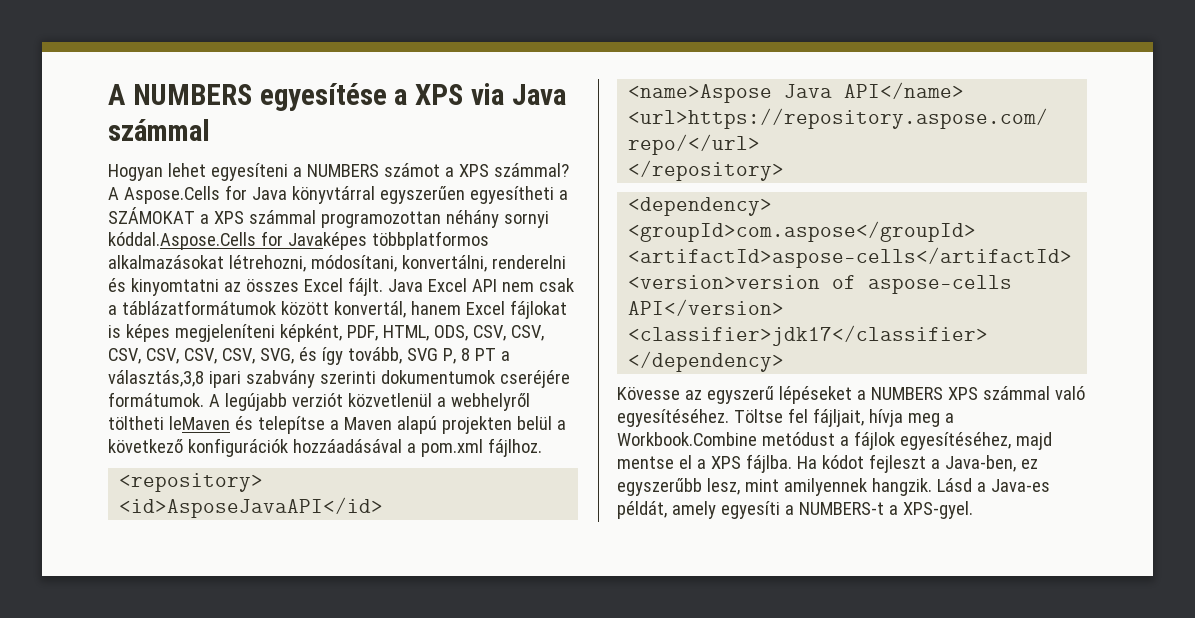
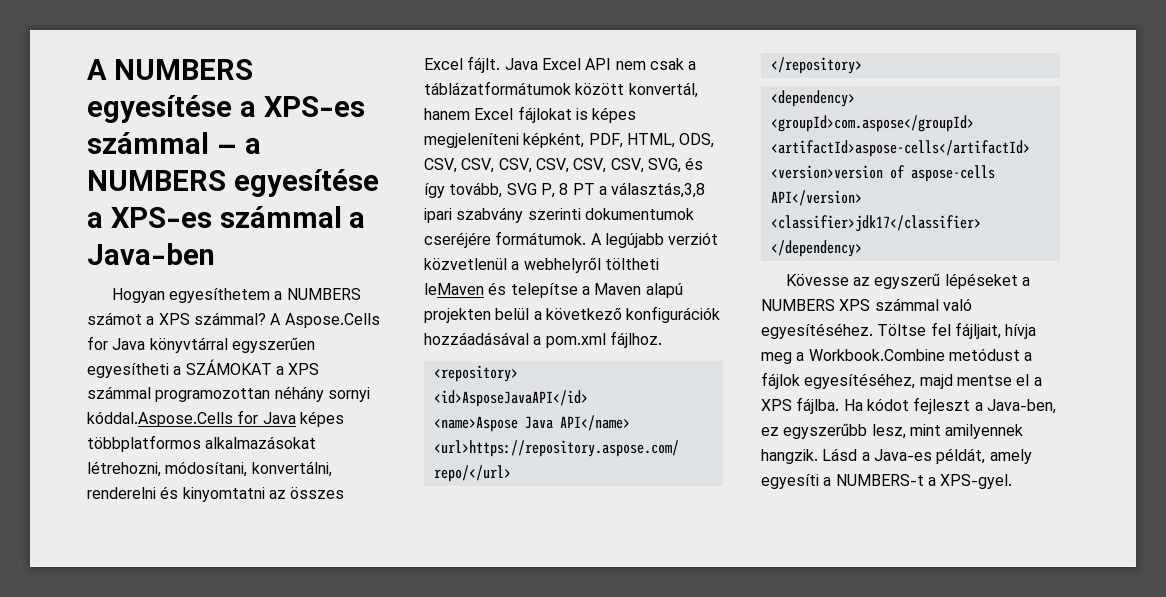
- A NUMBERS egyesítése a XPS via Java számmal
+ A NUMBERS egyesítése a XPS-es számmal – a NUMBERS egyesítése a XPS-es számmal a Java-ben
- Hogyan lehet egyesíteni a NUMBERS számot a XPS számmal?
+ Hogyan egyesíthetem a NUMBERS számot a XPS számmal?
- A Aspose.Cells for Java könyvtárral egyszerűen egyesítheti a SZÁMOKAT a XPS számmal programozottan néhány sornyi kóddal.Aspose.Cells for Javaképes többplatformos alkalmazásokat létrehozni, módosítani, konvertálni, renderelni és kinyomtatni az összes Excel fájlt.
+ A Aspose.Cells for Java könyvtárral egyszerűen egyesítheti a SZÁMOKAT a XPS számmal programozottan néhány sornyi kóddal.Aspose.Cells for Java képes többplatformos alkalmazásokat létrehozni, módosítani, konvertálni, renderelni és kinyomtatni az összes Excel fájlt.

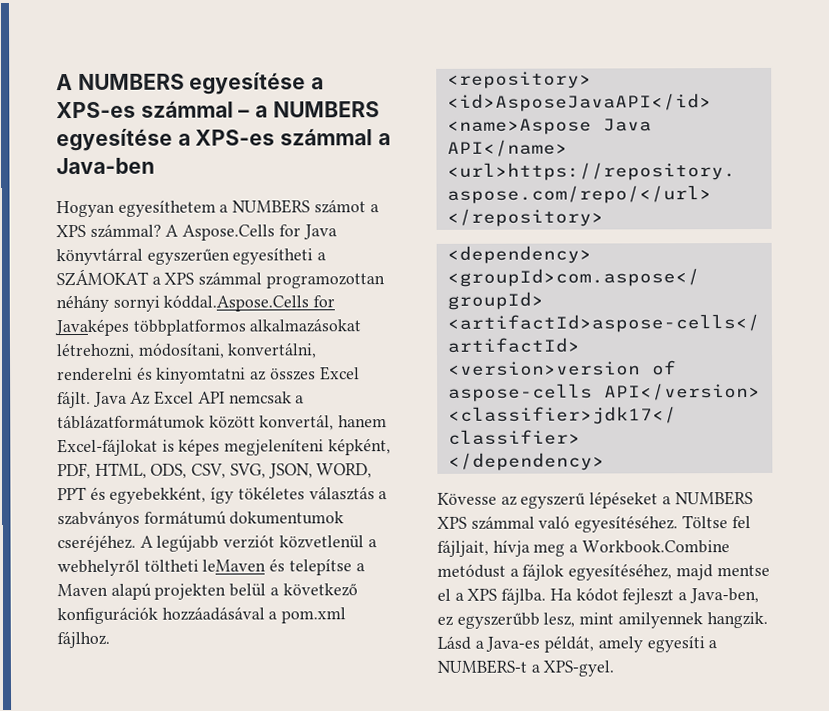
- A Aspose.Cells for Java könyvtárral egyszerűen egyesítheti a SZÁMOKAT a XPS számmal programozottan néhány sornyi kóddal.Aspose.Cells for Java képes többplatformos alkalmazásokat létrehozni, módosítani, konvertálni, renderelni és kinyomtatni az összes Excel fájlt.
+ A Aspose.Cells for Java könyvtárral egyszerűen egyesítheti a SZÁMOKAT a XPS számmal programozottan néhány sornyi kóddal.Aspose.Cells for Javaképes többplatformos alkalmazásokat létrehozni, módosítani, konvertálni, renderelni és kinyomtatni az összes Excel fájlt.
- Java Excel API nem csak a táblázatformátumok között konvertál, hanem Excel fájlokat is képes megjeleníteni képként, PDF, HTML, ODS, CSV, CSV, CSV, CSV, CSV, CSV, SVG, és így tovább, SVG P, 8 PT a választás,3,8 ipari szabvány szerinti dokumentumok cseréjére formátumok.
+ Java Az Excel API nemcsak a táblázatformátumok között konvertál, hanem Excel-fájlokat is képes megjeleníteni képként, PDF, HTML, ODS, CSV, SVG, JSON, WORD, PPT és egyebekként, így tökéletes választás a szabványos formátumú dokumentumok cseréjéhez.

